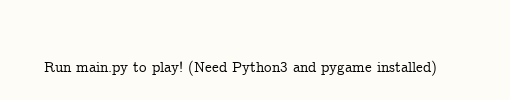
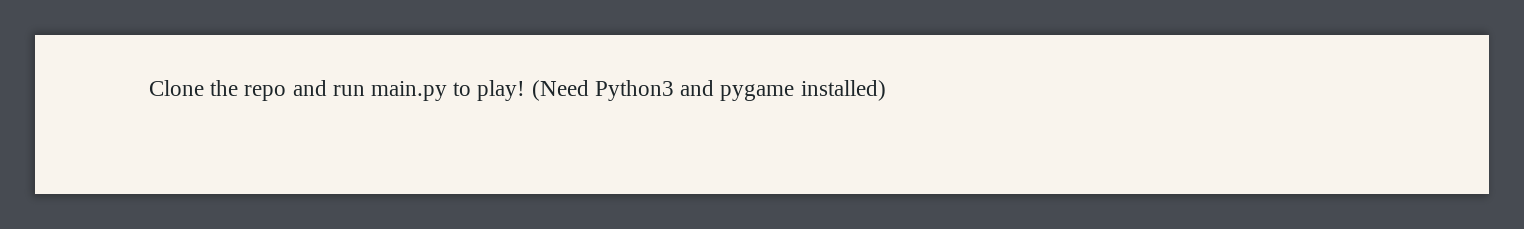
- Run main.py to play!
+ Clone the repo and run main.py to play!

